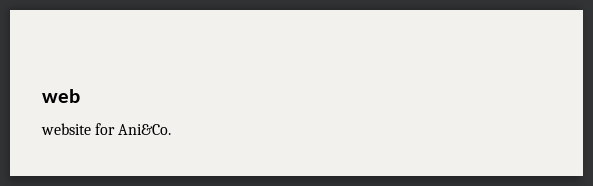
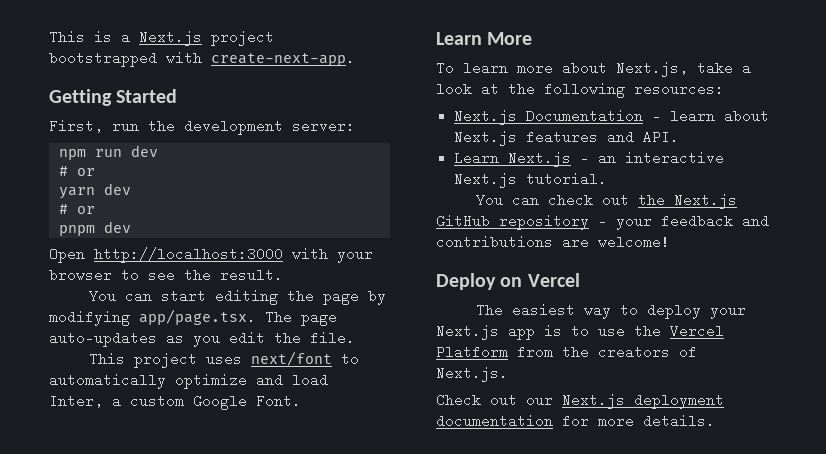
- web
- website for Ani&Co.
+ This is a Next.js project bootstrapped with create-next-app.
+ Getting Started
+ First, run the development server:
+ npm run dev
+ # or
+ yarn dev
+ # or
+ pnpm dev
+ Open http://localhost:3000 with your browser to see the result.
+ You can start editing the page by modifying app/page.tsx. The page auto-updates as you edit the file.
+ This project uses next/font to automatically optimize and load Inter, a custom Google Font.
+ Learn More
+ To learn more about Next.js, take a look at the following resources:
+ Next.js Documentation - learn about Next.js features and API.
+ Learn Next.js - an interactive Next.js tutorial.
+ You can check out the Next.js GitHub repository - your feedback and contributions are welcome!
+ Deploy on Vercel
+ The easiest way to deploy your Next.js app is to use the Vercel Platform from the creators of Next.js.
+ Check out our Next.js deployment documentation for more details.

